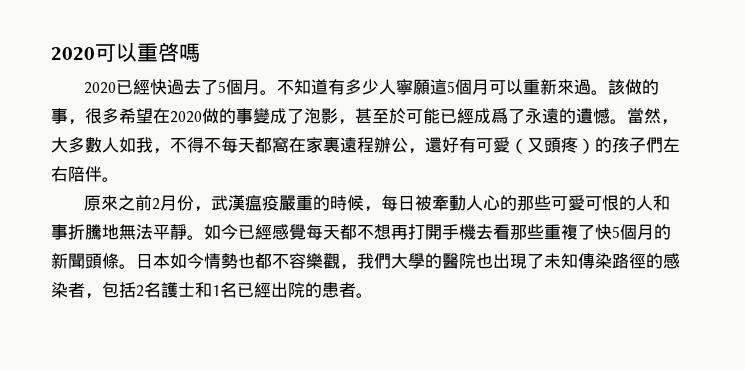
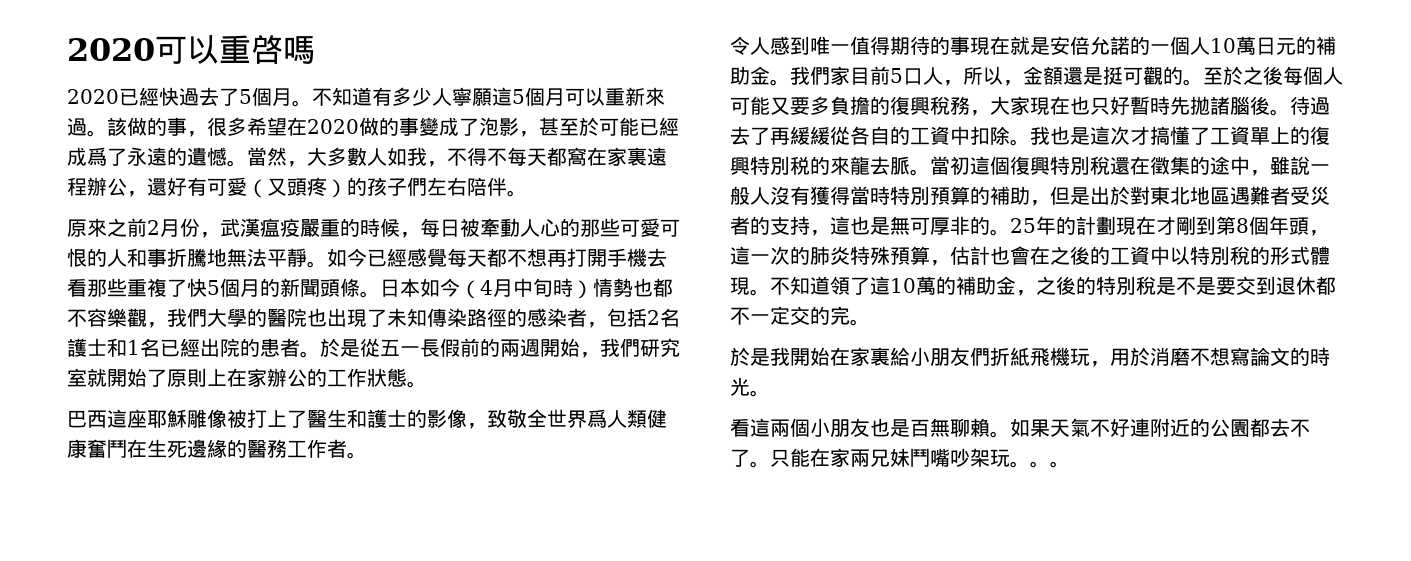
- 日本如今情勢也都不容樂觀，我們大學的醫院也出現了未知傳染路徑的感染者，包括2名護士和1名已經出院的患者。
+ 日本如今（4月中旬時）情勢也都不容樂觀，我們大學的醫院也出現了未知傳染路徑的感染者，包括2名護士和1名已經出院的患者。
+ 於是從五一長假前的兩週開始，我們研究室就開始了原則上在家辦公的工作狀態。
+ 巴西這座耶穌雕像被打上了醫生和護士的影像，致敬全世界爲人類健康奮鬥在生死邊緣的醫務工作者。
+ 令人感到唯一值得期待的事現在就是安倍允諾的一個人10萬日元的補助金。我們家目前5口人，所以，金額還是挺可觀的。至於之後每個人可能又要多負擔的復興稅務，大家現在也只好暫時先拋諸腦後。待過去了再緩緩從各自的工資中扣除。我也是這次才搞懂了工資單上的復興特別税的來龍去脈。當初這個復興特別稅還在徵集的途中，雖說一般人沒有獲得當時特別預算的補助，但是出於對東北地區遇難者受災者的支持，這也是無可厚非的。25年的計劃現在才剛到第8個年頭，這一次的肺炎特殊預算，估計也會在之後的工資中以特別稅的形式體現。不知道領了這10萬的補助金，之後的特別稅是不是要交到退休都不一定交的完。
+ 於是我開始在家裏給小朋友們折紙飛機玩，用於消磨不想寫論文的時光。
+ 看這兩個小朋友也是百無聊賴。如果天氣不好連附近的公園都去不了。只能在家兩兄妹鬥嘴吵架玩。。。

